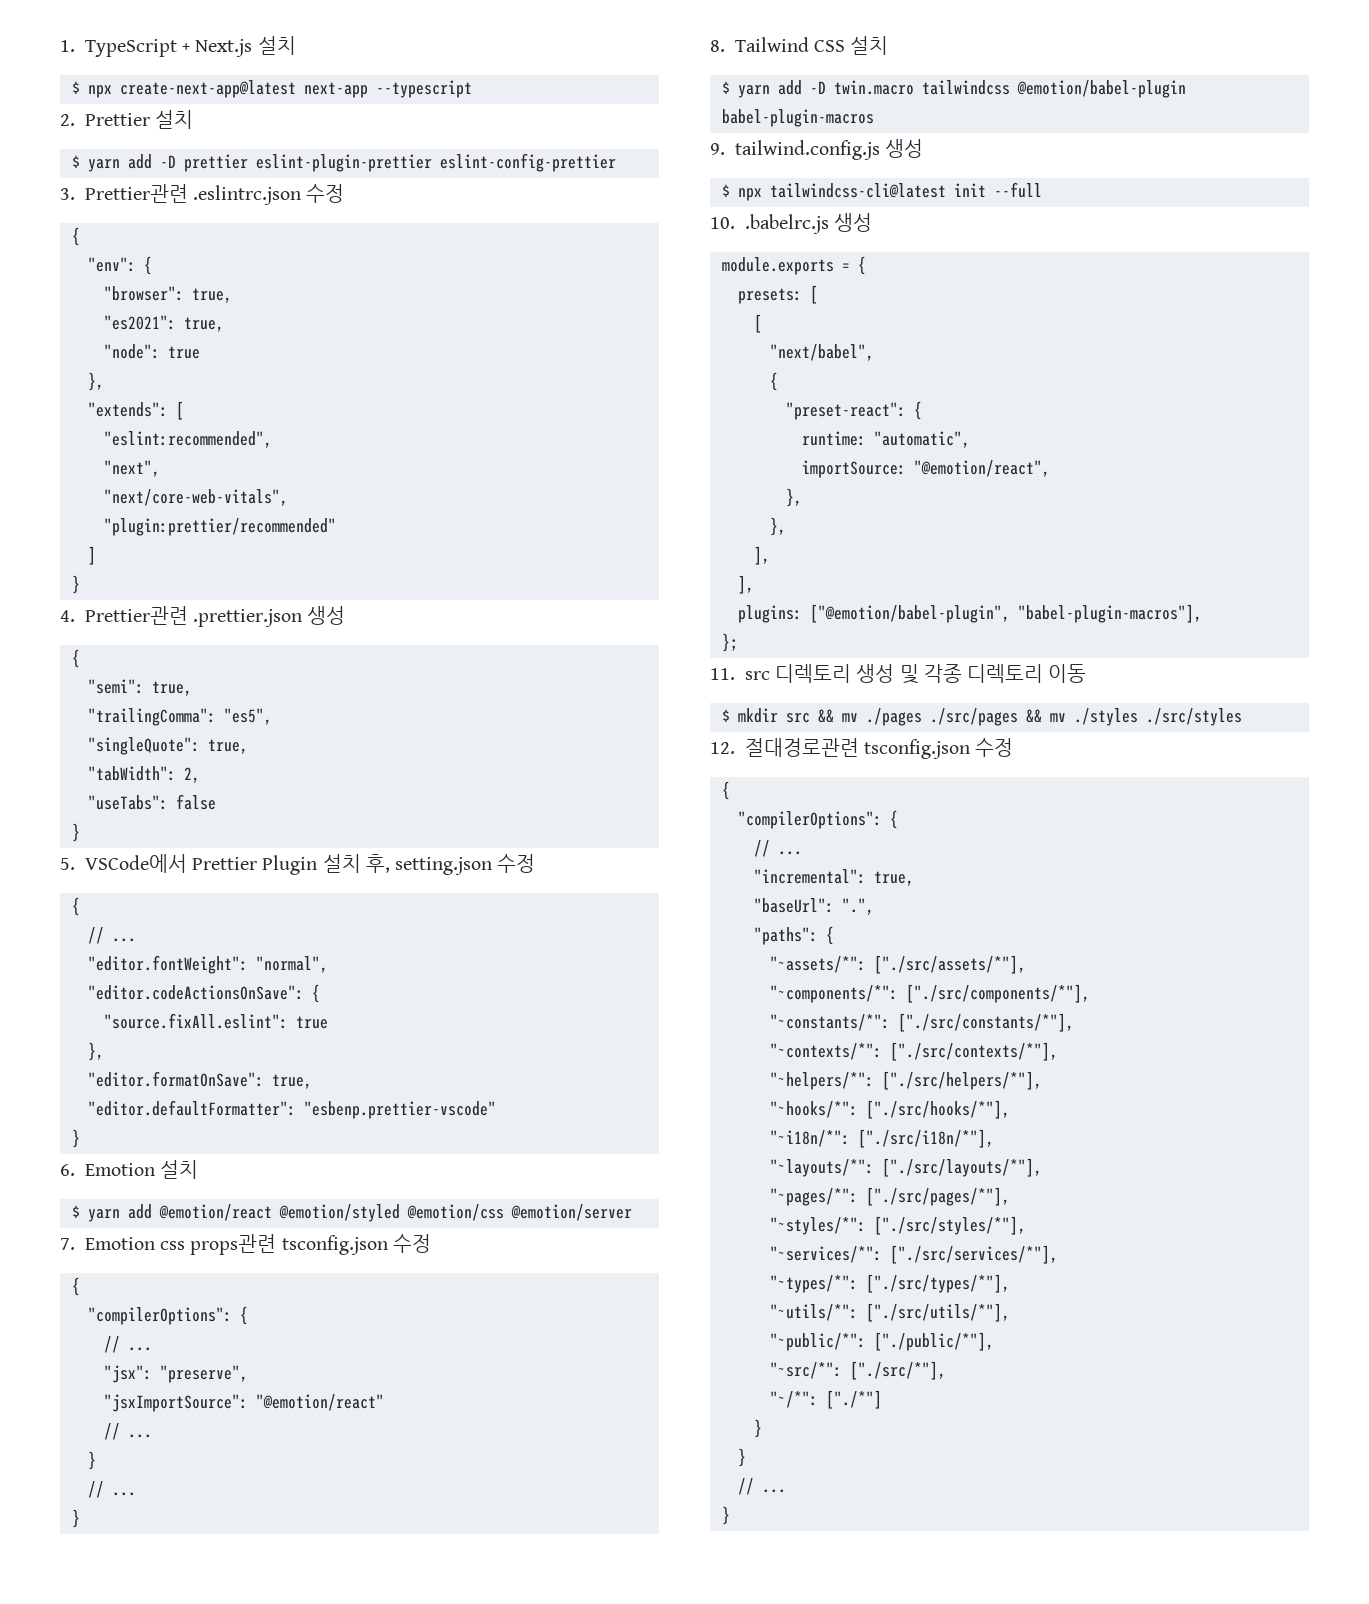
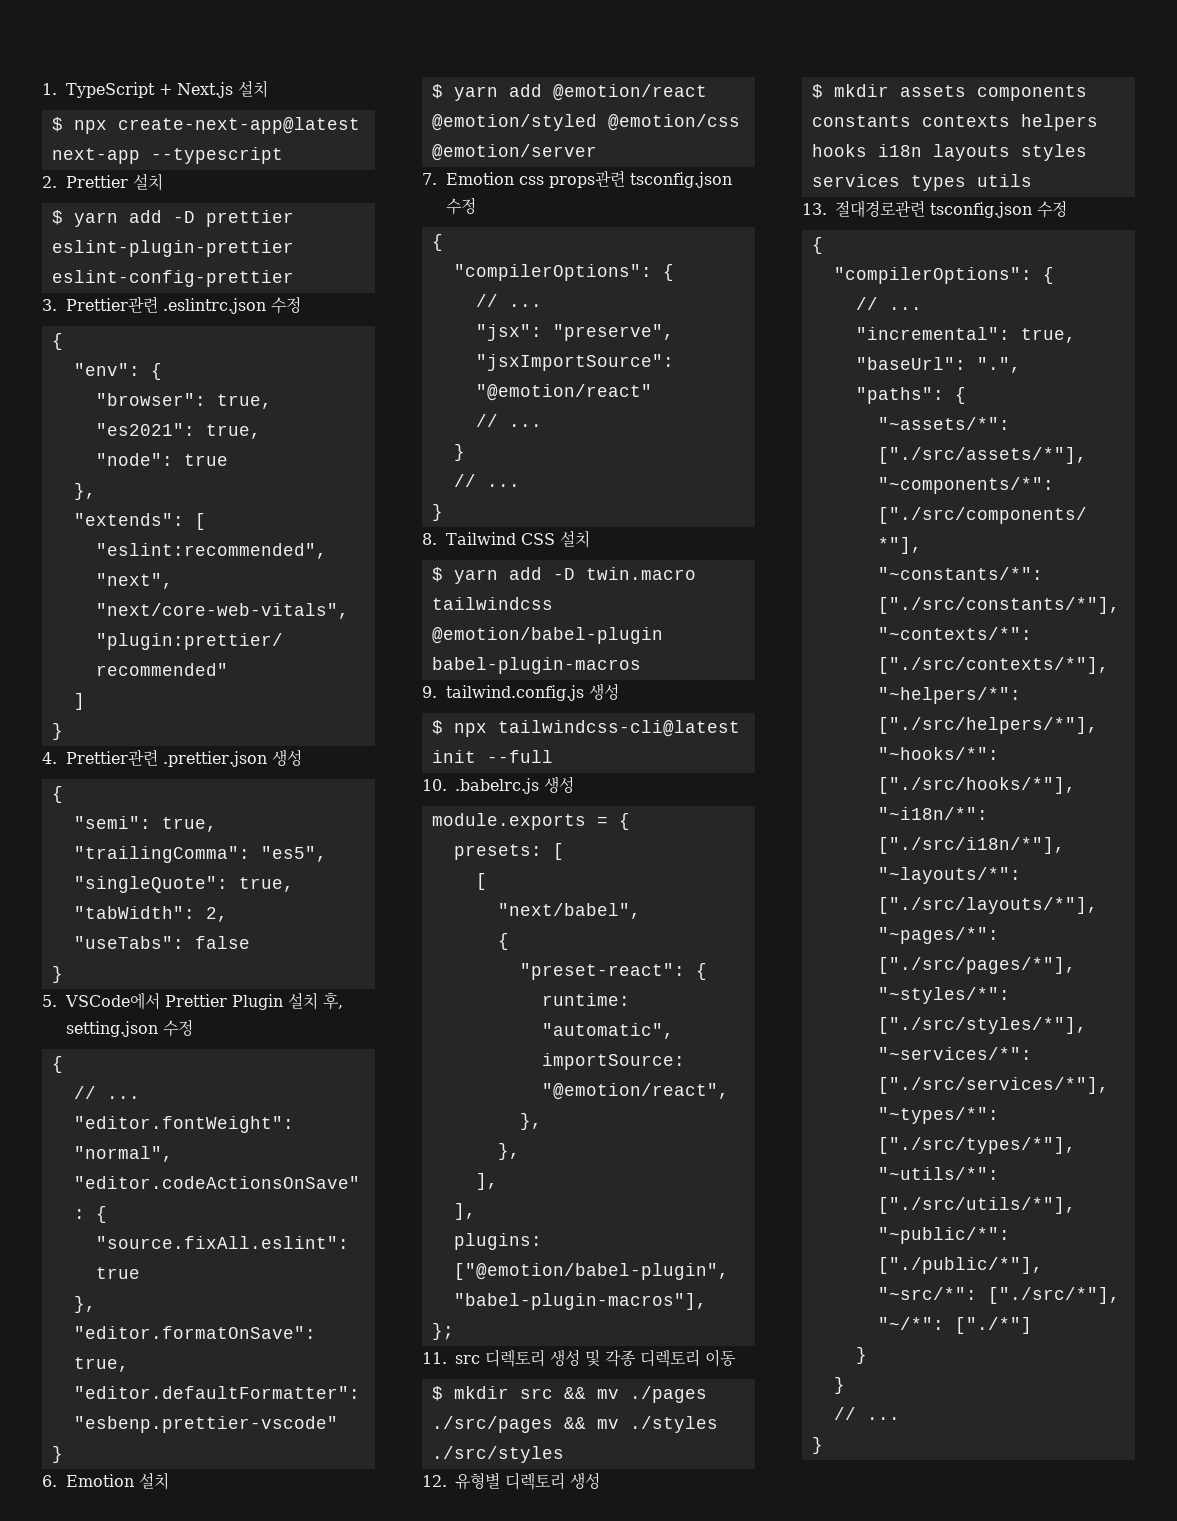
- 12. 절대경로관련 tsconfig.json 수정
+ 12. 유형별 디렉토리 생성
+ $ mkdir assets components constants contexts helpers hooks i18n layouts styles services types utils
+ 13. 절대경로관련 tsconfig.json 수정

